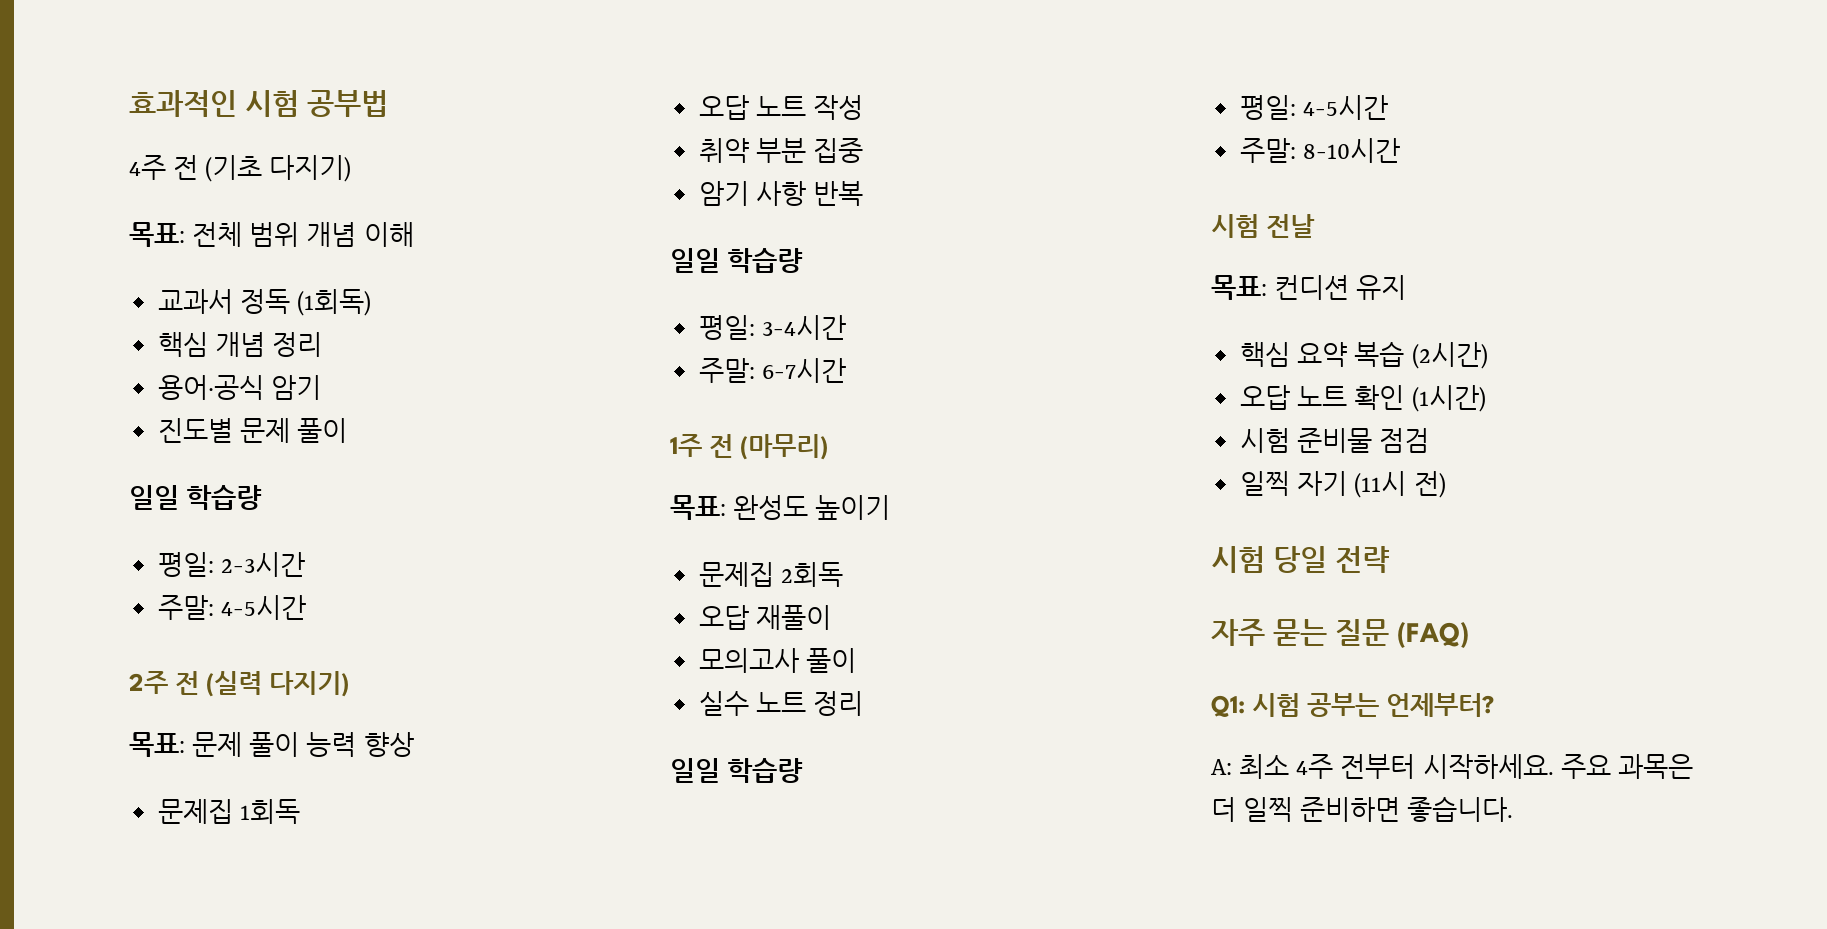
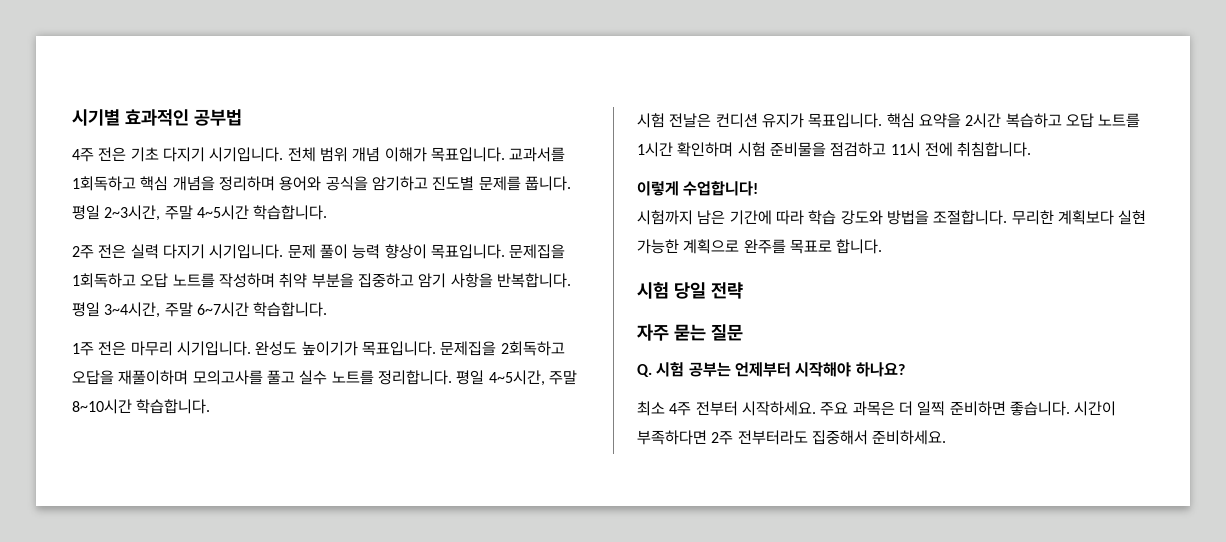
- 효과적인 시험 공부법
+ 시기별 효과적인 공부법
- 4주 전 (기초 다지기)
- 목표: 전체 범위 개념 이해
- 교과서 정독 (1회독)
- 핵심 개념 정리
- 용어·공식 암기
- 진도별 문제 풀이
- 일일 학습량
- 평일: 2-3시간
- 주말: 4-5시간
- 2주 전 (실력 다지기)
- 목표: 문제 풀이 능력 향상
- 문제집 1회독
- 오답 노트 작성
- 취약 부분 집중
- 암기 사항 반복
- 일일 학습량
- 평일: 3-4시간
- 주말: 6-7시간
- 1주 전 (마무리)
- 목표: 완성도 높이기
- 문제집 2회독
- 오답 재풀이
- 모의고사 풀이
- 실수 노트 정리
- 일일 학습량
- 평일: 4-5시간
- 주말: 8-10시간
- 시험 전날
- 목표: 컨디션 유지
- 핵심 요약 복습 (2시간)
- 오답 노트 확인 (1시간)
- 시험 준비물 점검
- 일찍 자기 (11시 전)
+ 4주 전은 기초 다지기 시기입니다. 전체 범위 개념 이해가 목표입니다. 교과서를 1회독하고 핵심 개념을 정리하며 용어와 공식을 암기하고 진도별 문제를 풉니다. 평일 2~3시간, 주말 4~5시간 학습합니다.
+ 2주 전은 실력 다지기 시기입니다. 문제 풀이 능력 향상이 목표입니다. 문제집을 1회독하고 오답 노트를 작성하며 취약 부분을 집중하고 암기 사항을 반복합니다. 평일 3~4시간, 주말 6~7시간 학습합니다.
+ 1주 전은 마무리 시기입니다. 완성도 높이기가 목표입니다. 문제집을 2회독하고 오답을 재풀이하며 모의고사를 풀고 실수 노트를 정리합니다. 평일 4~5시간, 주말 8~10시간 학습합니다.
+ 시험 전날은 컨디션 유지가 목표입니다. 핵심 요약을 2시간 복습하고 오답 노트를 1시간 확인하며 시험 준비물을 점검하고 11시 전에 취침합니다.
+ 이렇게 수업합니다!
+ 시험까지 남은 기간에 따라 학습 강도와 방법을 조절합니다. 무리한 계획보다 실현 가능한 계획으로 완주를 목표로 합니다.
- 자주 묻는 질문 (FAQ)
- Q1: 시험 공부는 언제부터?
- A: 최소 4주 전부터 시작하세요.
+ 자주 묻는 질문
+ Q. 시험 공부는 언제부터 시작해야 하나요?
+ 최소 4주 전부터 시작하세요.
+ 시간이 부족하다면 2주 전부터라도 집중해서 준비하세요.

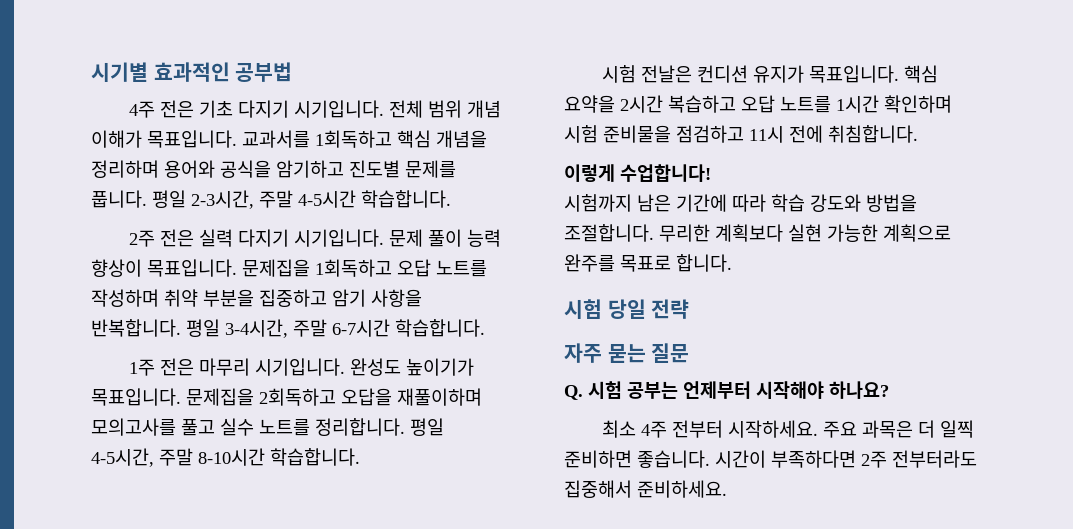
- 평일 2~3시간, 주말 4~5시간 학습합니다.
+ 평일 2-3시간, 주말 4-5시간 학습합니다.
- 평일 3~4시간, 주말 6~7시간 학습합니다.
+ 평일 3-4시간, 주말 6-7시간 학습합니다.
- 평일 4~5시간, 주말 8~10시간 학습합니다.
+ 평일 4-5시간, 주말 8-10시간 학습합니다.

